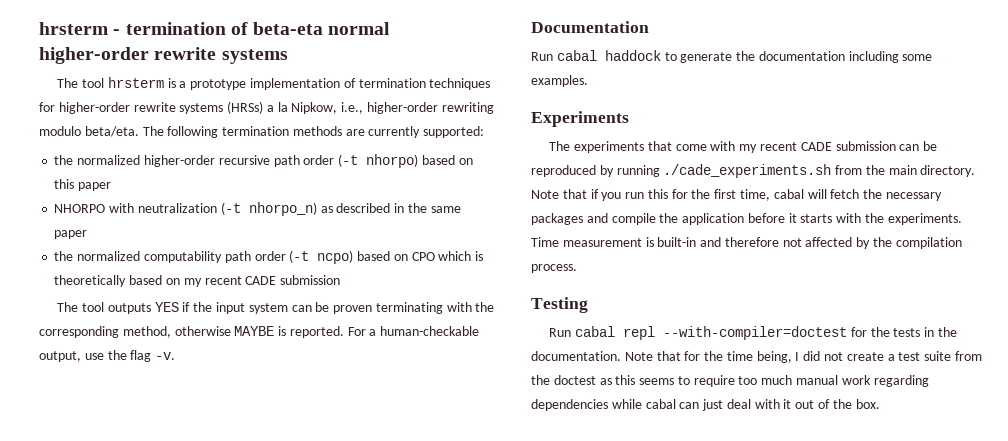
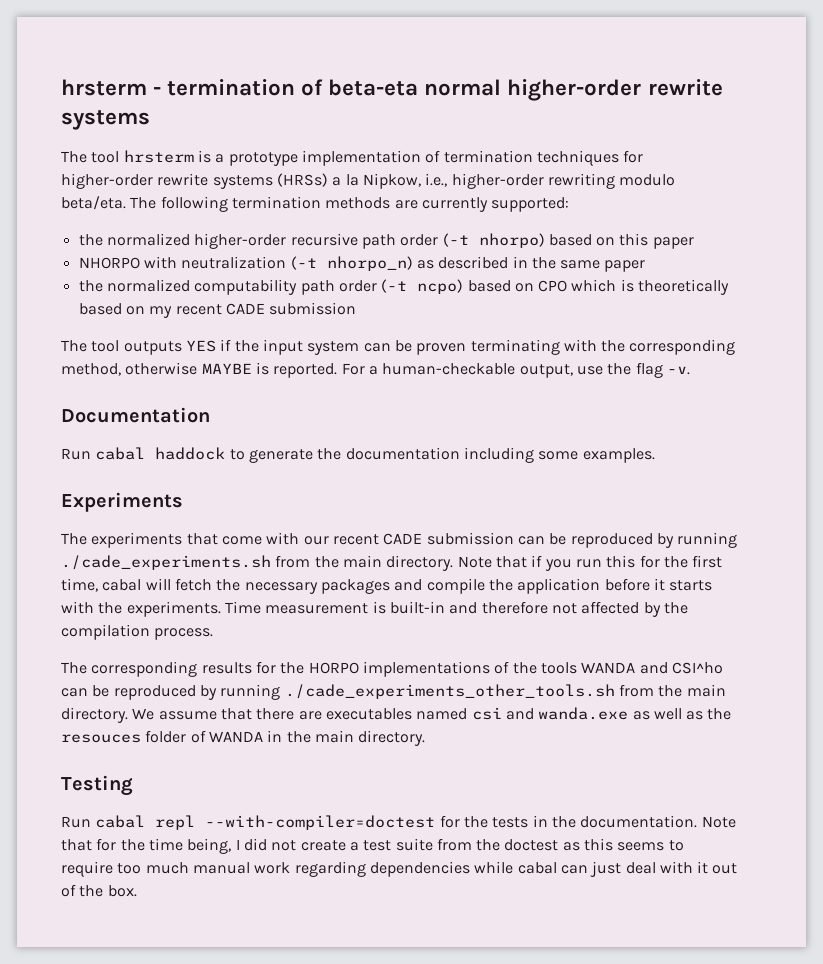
- The experiments that come with my recent CADE submission can be reproduced by running ./cade_experiments.sh from the main directory.
+ The experiments that come with our recent CADE submission can be reproduced by running ./cade_experiments.sh from the main directory.
+ The corresponding results for the HORPO implementations of the tools WANDA and CSI^ho can be reproduced by running ./cade_experiments_other_tools.sh from the main directory. We assume that there are executables named csi and wanda.exe as well as the resouces folder of WANDA in the main directory.

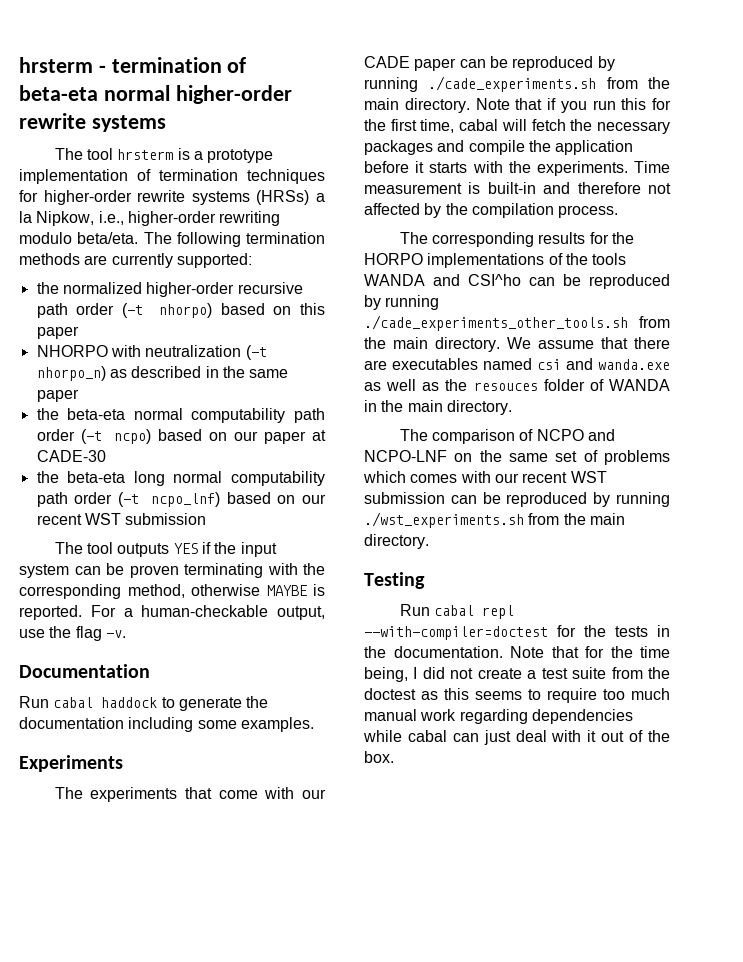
- the normalized computability path order (-t ncpo) based on CPO which is theoretically based on my recent CADE submission
+ the beta-eta normal computability path order (-t ncpo) based on our paper at CADE-30
+ the beta-eta long normal computability path order (-t ncpo_lnf) based on our recent WST submission
- The experiments that come with our recent CADE submission can be reproduced by running ./cade_experiments.sh from the main directory.
+ The experiments that come with our CADE paper can be reproduced by running ./cade_experiments.sh from the main directory.
+ The comparison of NCPO and NCPO-LNF on the same set of problems which comes with our recent WST submission can be reproduced by running ./wst_experiments.sh from the main directory.

